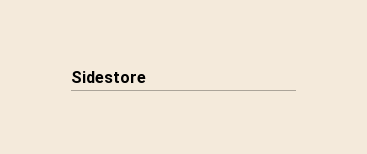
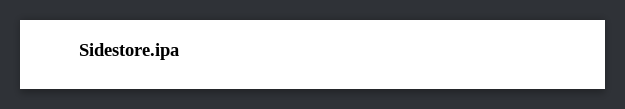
- Sidestore
+ Sidestore.ipa

